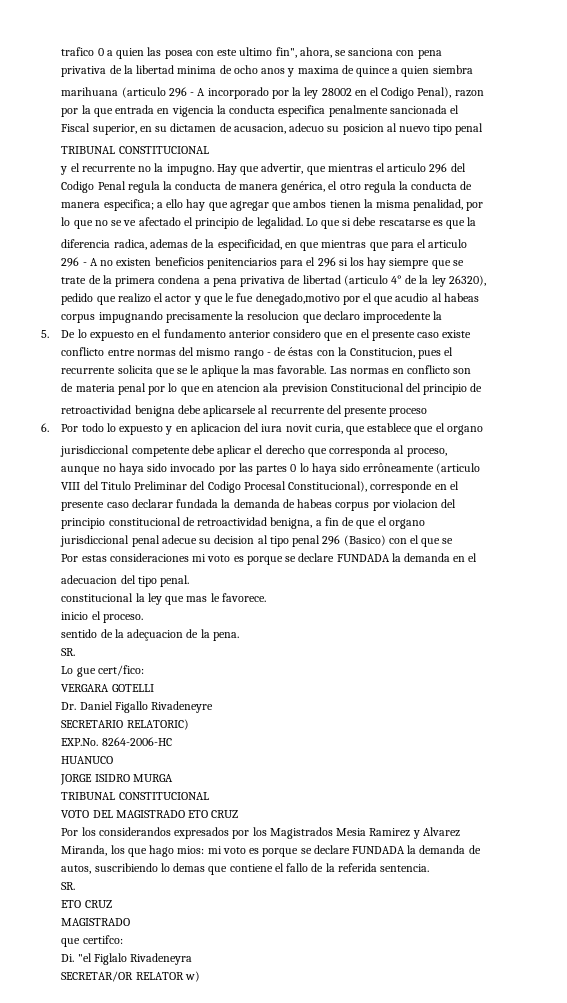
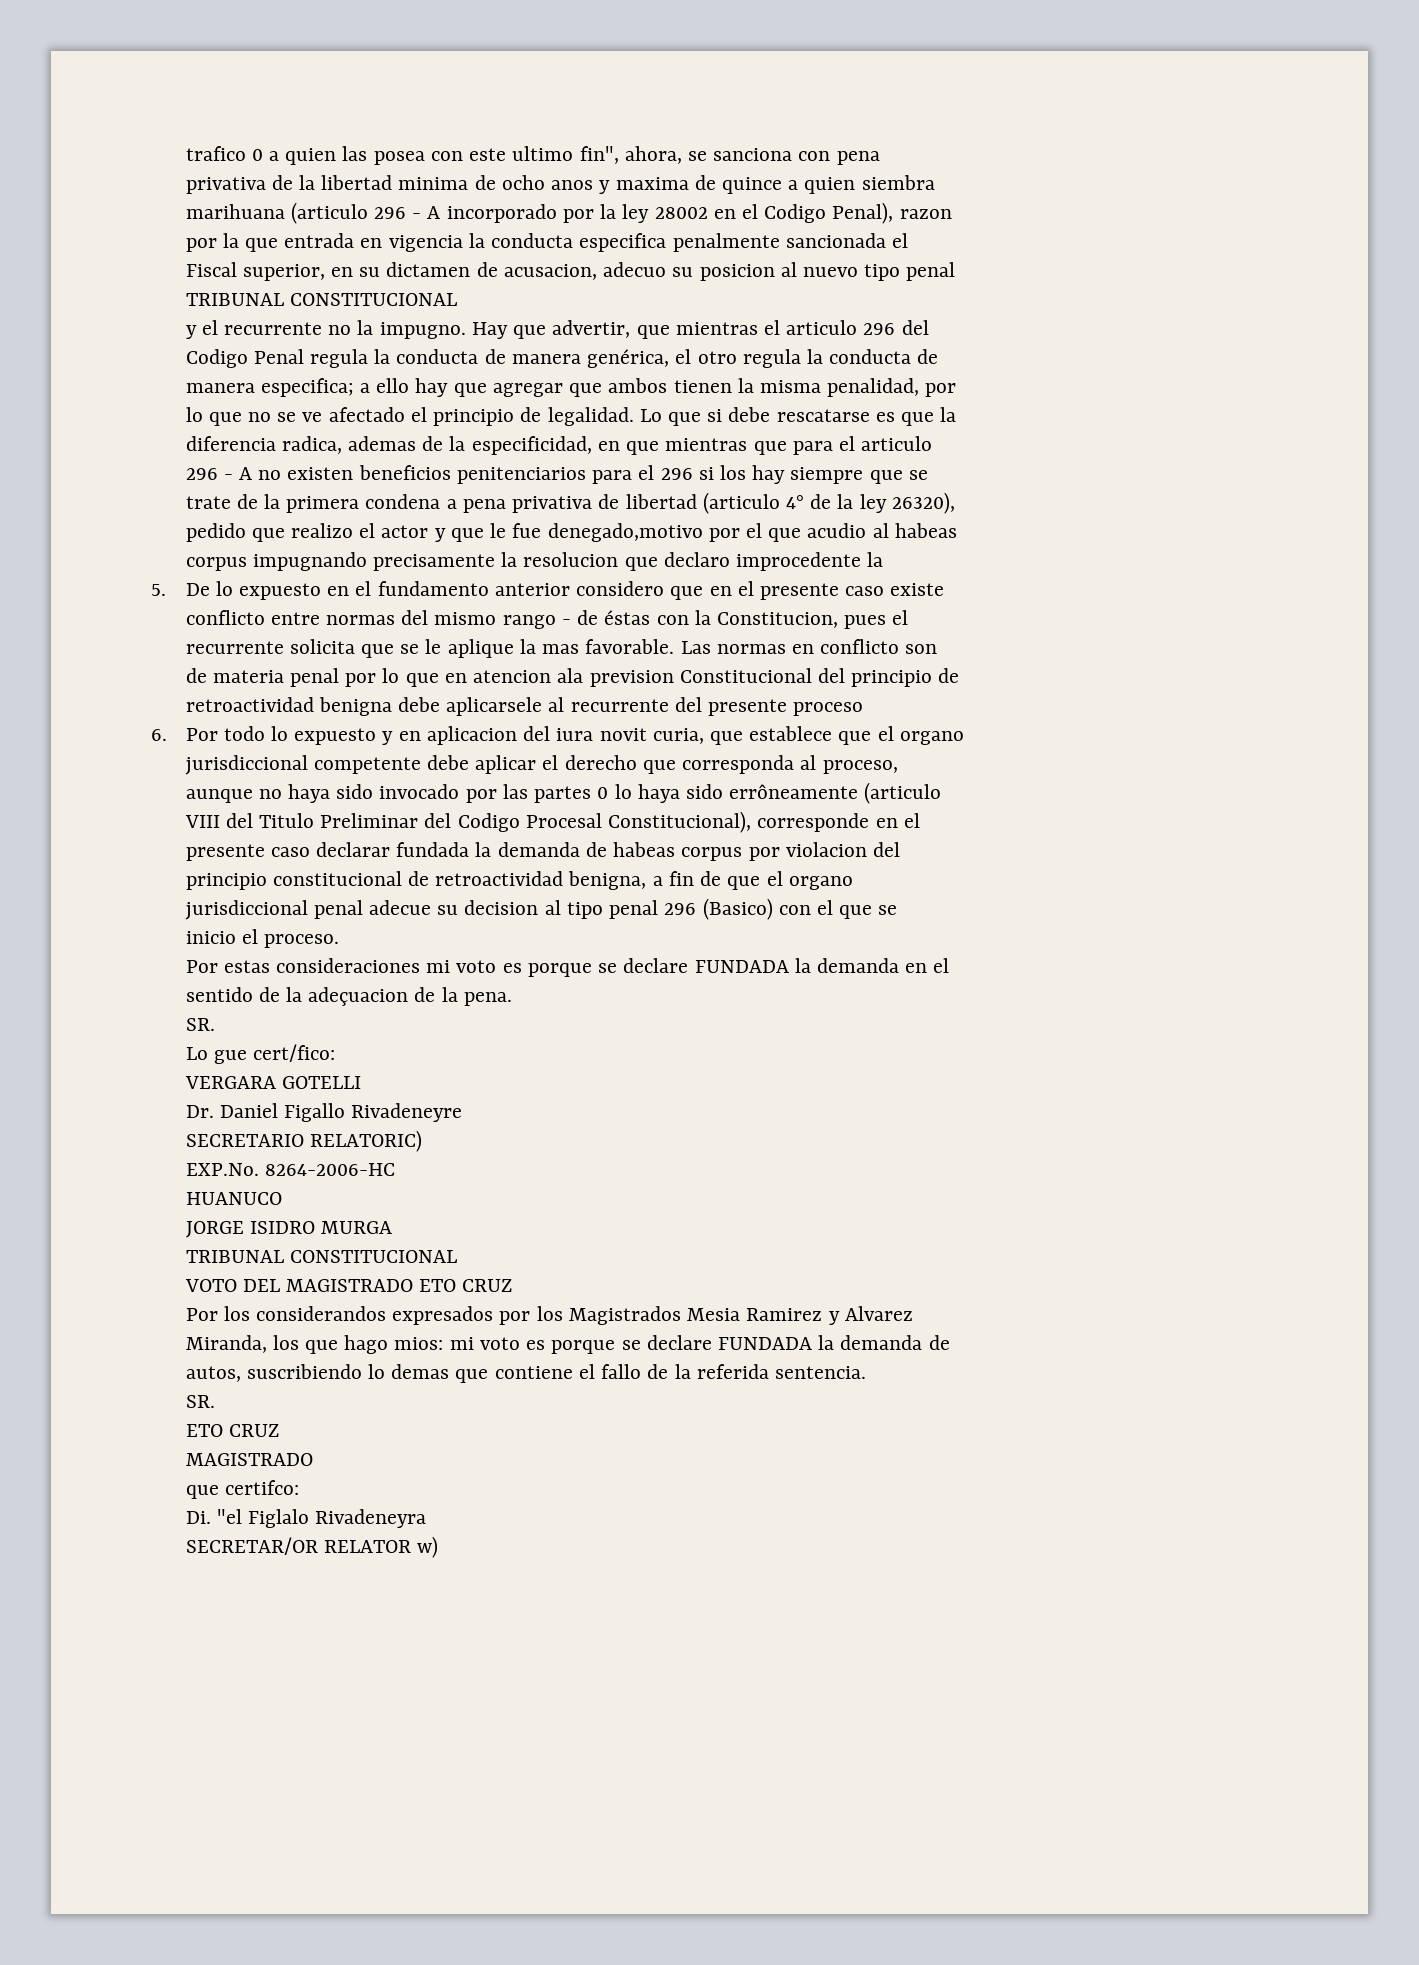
+ inicio el proceso.
- adecuacion del tipo penal.
- constitucional la ley que mas le favorece.
- inicio el proceso.

